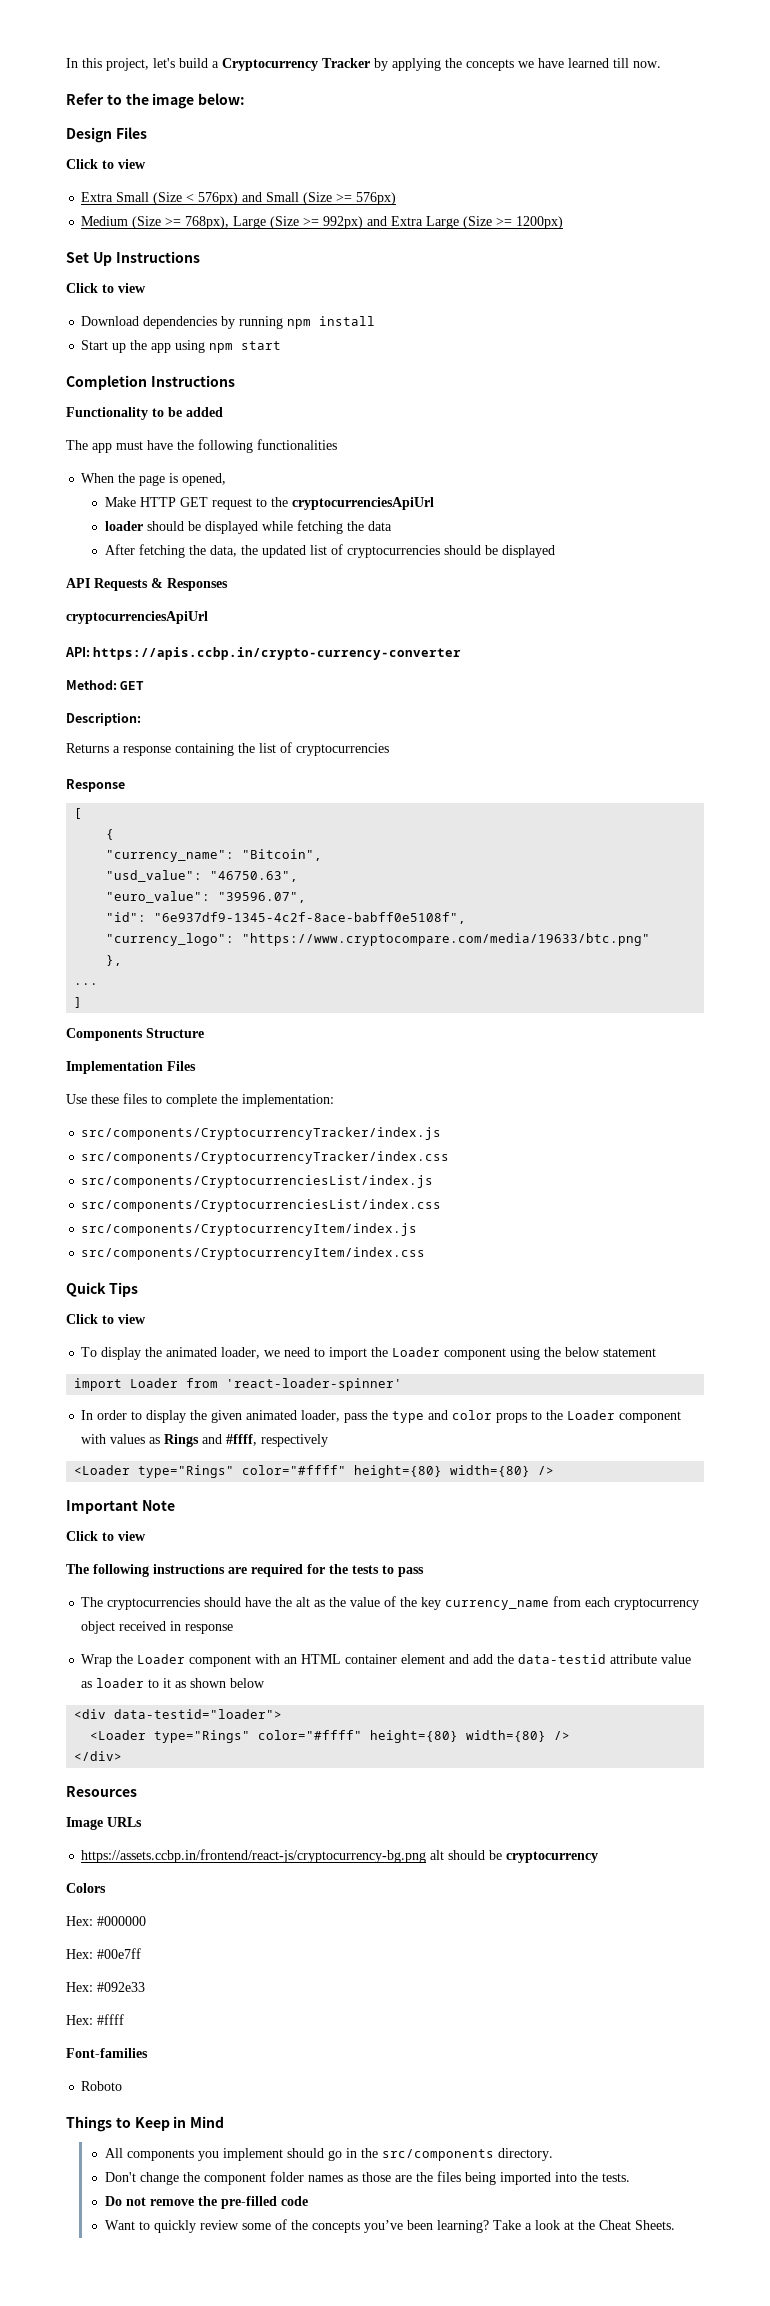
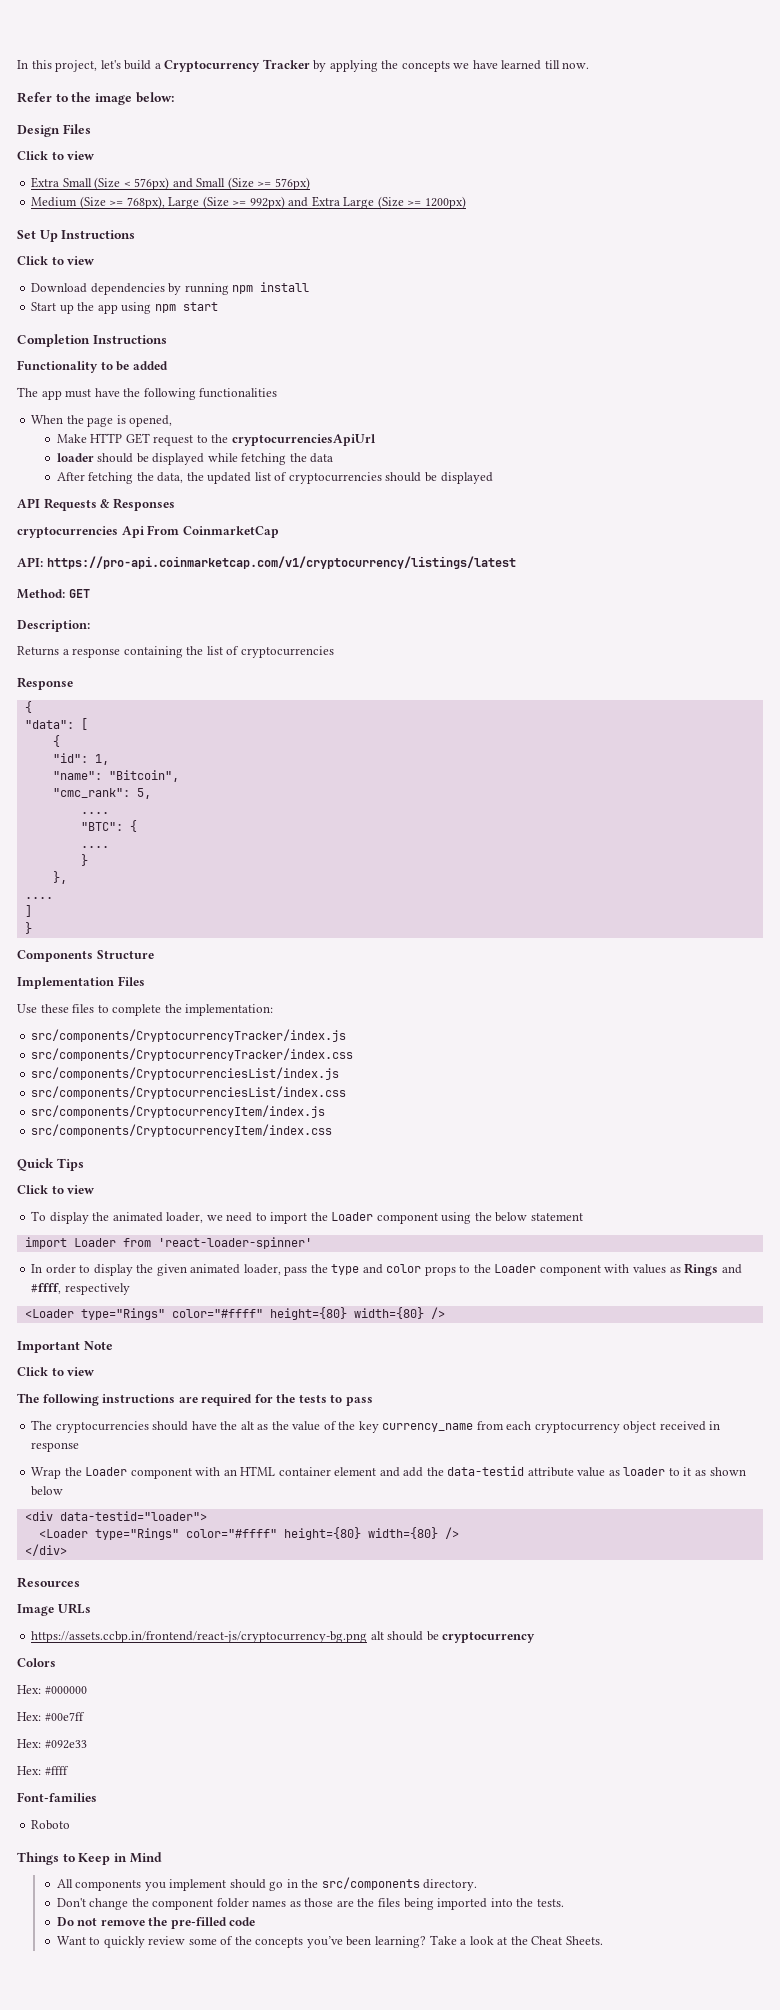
  API Requests & Responses
- cryptocurrenciesApiUrl
+ cryptocurrencies Api From CoinmarketCap
- API: https://apis.ccbp.in/crypto-currency-converter
+ API: https://pro-api.coinmarketcap.com/v1/cryptocurrency/listings/latest
  Response
- [
+ {
+ "data": [
- "currency_name": "Bitcoin",
- "usd_value": "46750.63",
- "euro_value": "39596.07",
- "id": "6e937df9-1345-4c2f-8ace-babff0e5108f",
- "currency_logo": "https://www.cryptocompare.com/media/19633/btc.png"
+ "id": 1,
+ "name": "Bitcoin",
+ "cmc_rank": 5,
+ ....
+ "BTC": {
+ ....
+ }
  },
- ...
+ ....
  ]
+ }

